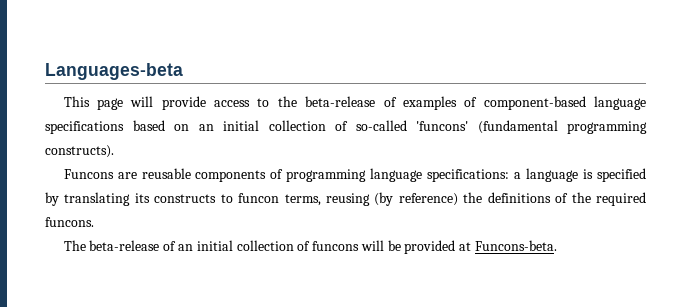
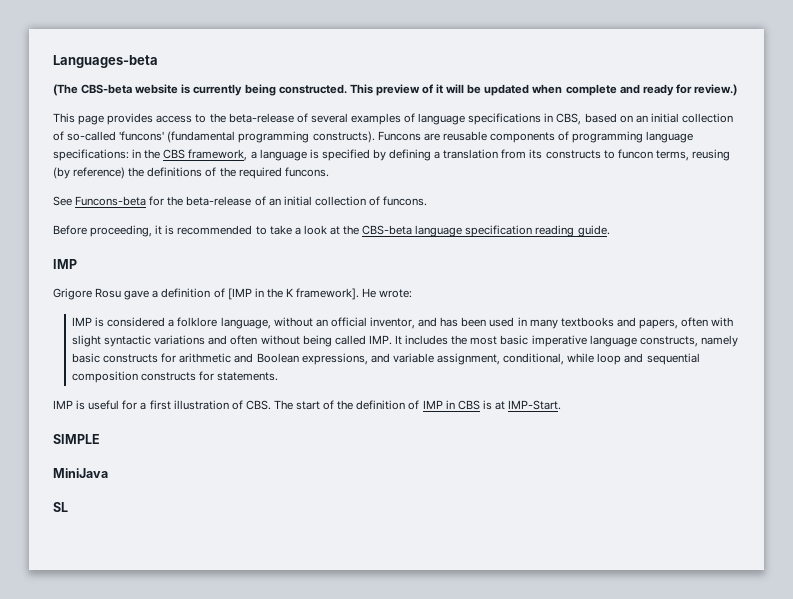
+ (The CBS-beta website is currently being constructed. This preview of it will be updated when complete and ready for review.)
- This page will provide access to the beta-release of examples of component-based language specifications based on an initial collection of so-called 'funcons' (fundamental programming constructs).
- Funcons are reusable components of programming language specifications: a language is specified by translating its constructs to funcon terms, reusing (by reference) the definitions of the required funcons.
+ This page provides access to the beta-release of several examples of language specifications in CBS, based on an initial collection of so-called 'funcons' (fundamental programming constructs). Funcons are reusable components of programming language specifications: in the CBS framework, a language is specified by defining a translation from its constructs to funcon terms, reusing (by reference) the definitions of the required funcons.
- The beta-release of an initial collection of funcons will be provided at Funcons-beta.
+ See Funcons-beta for the beta-release of an initial collection of funcons.
+ Before proceeding, it is recommended to take a look at the CBS-beta language specification reading guide.
+ IMP
+ Grigore Rosu gave a definition of [IMP in the K framework]. He wrote:
+ IMP is considered a folklore language, without an official inventor, and has been used in many textbooks and papers, often with slight syntactic variations and often without being called IMP. It includes the most basic imperative language constructs, namely basic constructs for arithmetic and Boolean expressions, and variable assignment, conditional, while loop and sequential composition constructs for statements.
+ IMP is useful for a first illustration of CBS. The start of the definition of IMP in CBS is at IMP-Start.
+ SIMPLE
+ MiniJava
+ SL

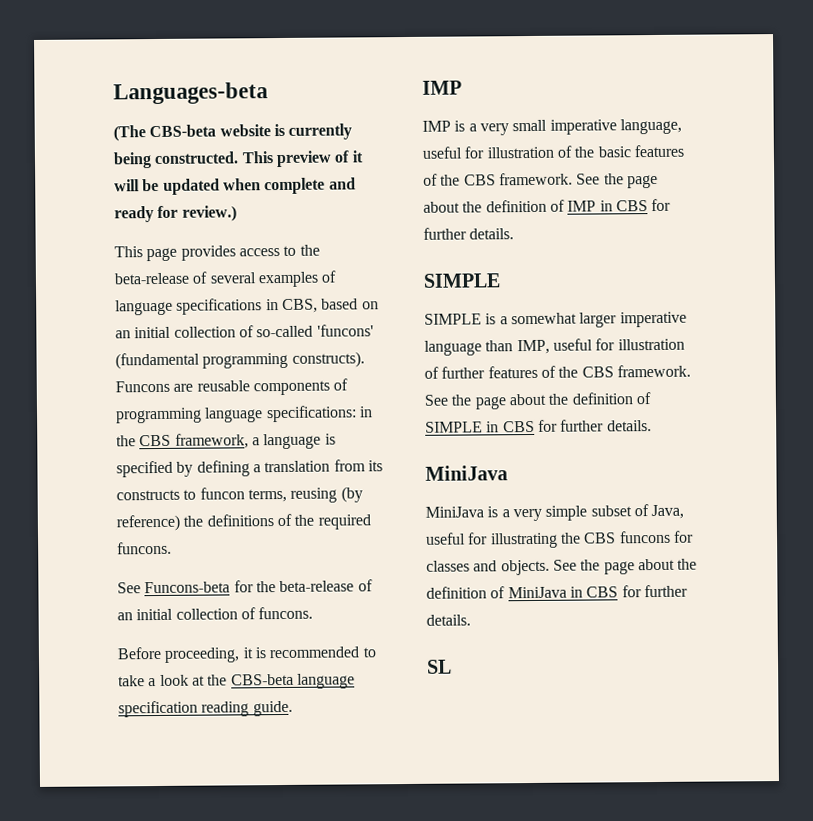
- Grigore Rosu gave a definition of [IMP in the K framework]. He wrote:
- IMP is considered a folklore language, without an official inventor, and has been used in many textbooks and papers, often with slight syntactic variations and often without being called IMP. It includes the most basic imperative language constructs, namely basic constructs for arithmetic and Boolean expressions, and variable assignment, conditional, while loop and sequential composition constructs for statements.
- IMP is useful for a first illustration of CBS. The start of the definition of IMP in CBS is at IMP-Start.
+ IMP is a very small imperative language, useful for illustration of the basic features of the CBS framework. See the page about the definition of IMP in CBS for further details.
  SIMPLE
+ SIMPLE is a somewhat larger imperative language than IMP, useful for illustration of further features of the CBS framework. See the page about the definition of SIMPLE in CBS for further details.
  MiniJava
+ MiniJava is a very simple subset of Java, useful for illustrating the CBS funcons for classes and objects. See the page about the definition of MiniJava in CBS for further details.

